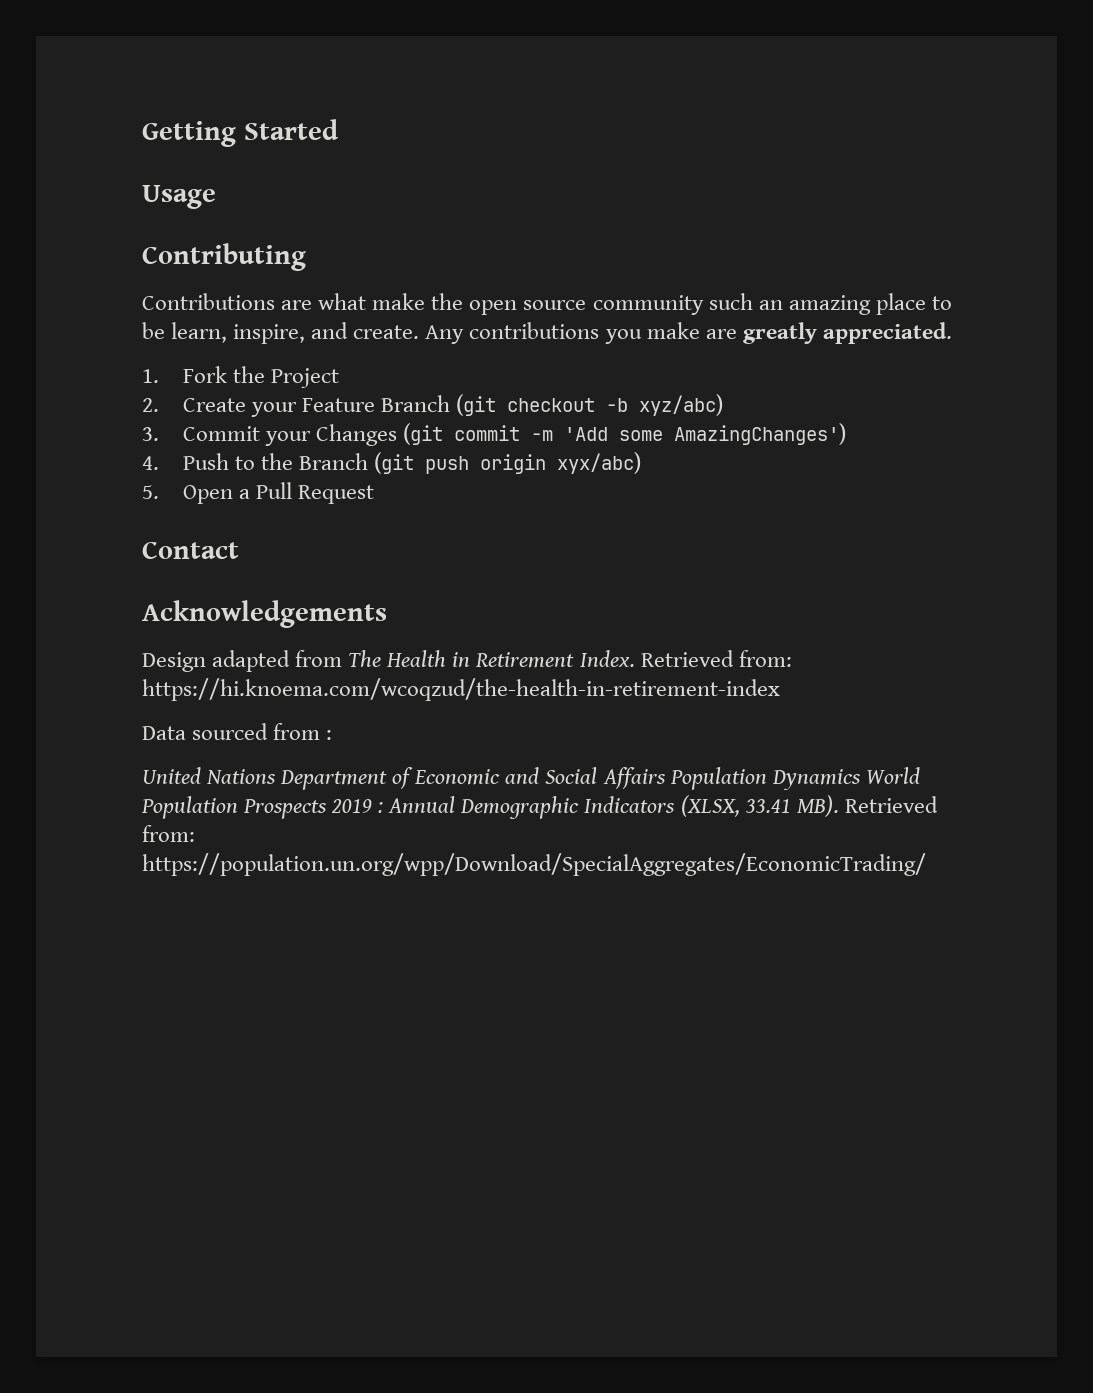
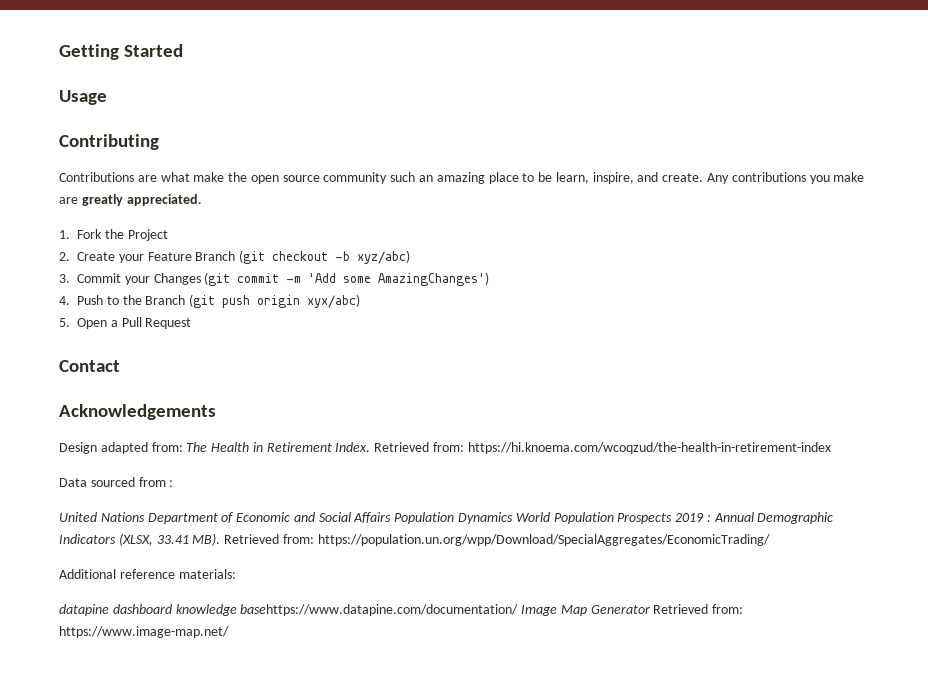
- Design adapted from The Health in Retirement Index.
+ Design adapted from: The Health in Retirement Index.
+ Additional reference materials:
+ datapine dashboard knowledge basehttps://www.datapine.com/documentation/ Image Map Generator Retrieved from: https://www.image-map.net/

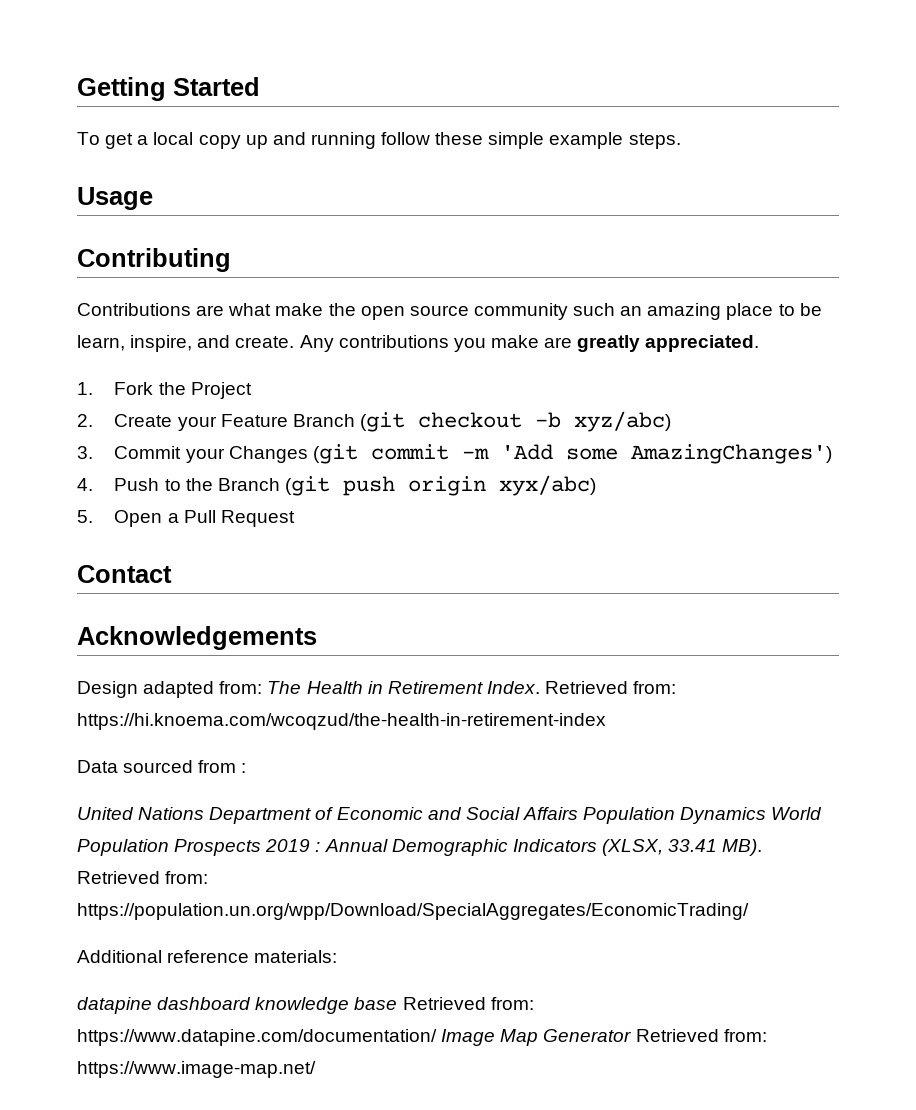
+ To get a local copy up and running follow these simple example steps.
- datapine dashboard knowledge basehttps://www.datapine.com/documentation/ Image Map Generator Retrieved from: https://www.image-map.net/
+ datapine dashboard knowledge base Retrieved from: https://www.datapine.com/documentation/ Image Map Generator Retrieved from: https://www.image-map.net/

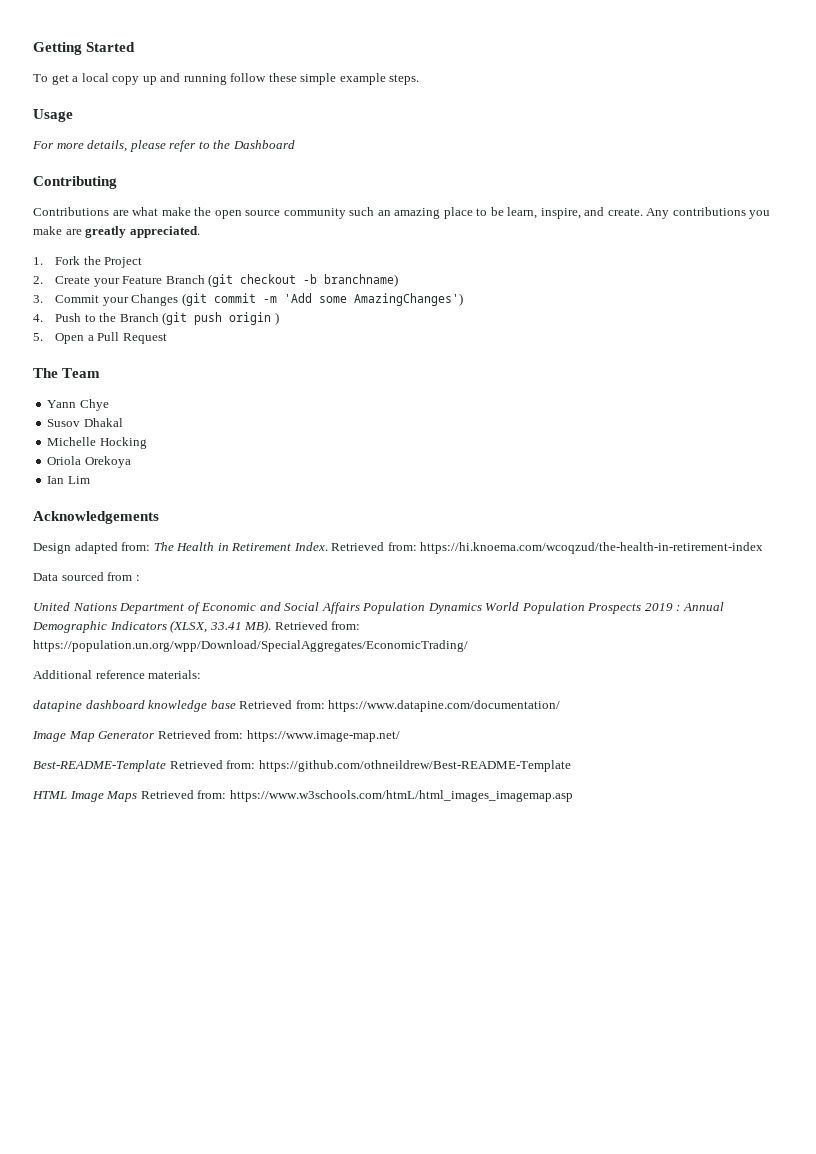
+ For more details, please refer to the Dashboard
- 2. Create your Feature Branch (git checkout -b xyz/abc)
+ 2. Create your Feature Branch (git checkout -b branchname)
- 4. Push to the Branch (git push origin xyx/abc)
+ 4. Push to the Branch (git push origin )
- Contact
+ The Team
+ Yann Chye
+ Susov Dhakal
+ Michelle Hocking
+ Oriola Orekoya
+ Ian Lim
- datapine dashboard knowledge base Retrieved from: https://www.datapine.com/documentation/ Image Map Generator Retrieved from: https://www.image-map.net/
+ datapine dashboard knowledge base Retrieved from: https://www.datapine.com/documentation/
+ Image Map Generator Retrieved from: https://www.image-map.net/
+ Best-README-Template Retrieved from: https://github.com/othneildrew/Best-README-Template
+ HTML Image Maps Retrieved from: https://www.w3schools.com/htmL/html_images_imagemap.asp

